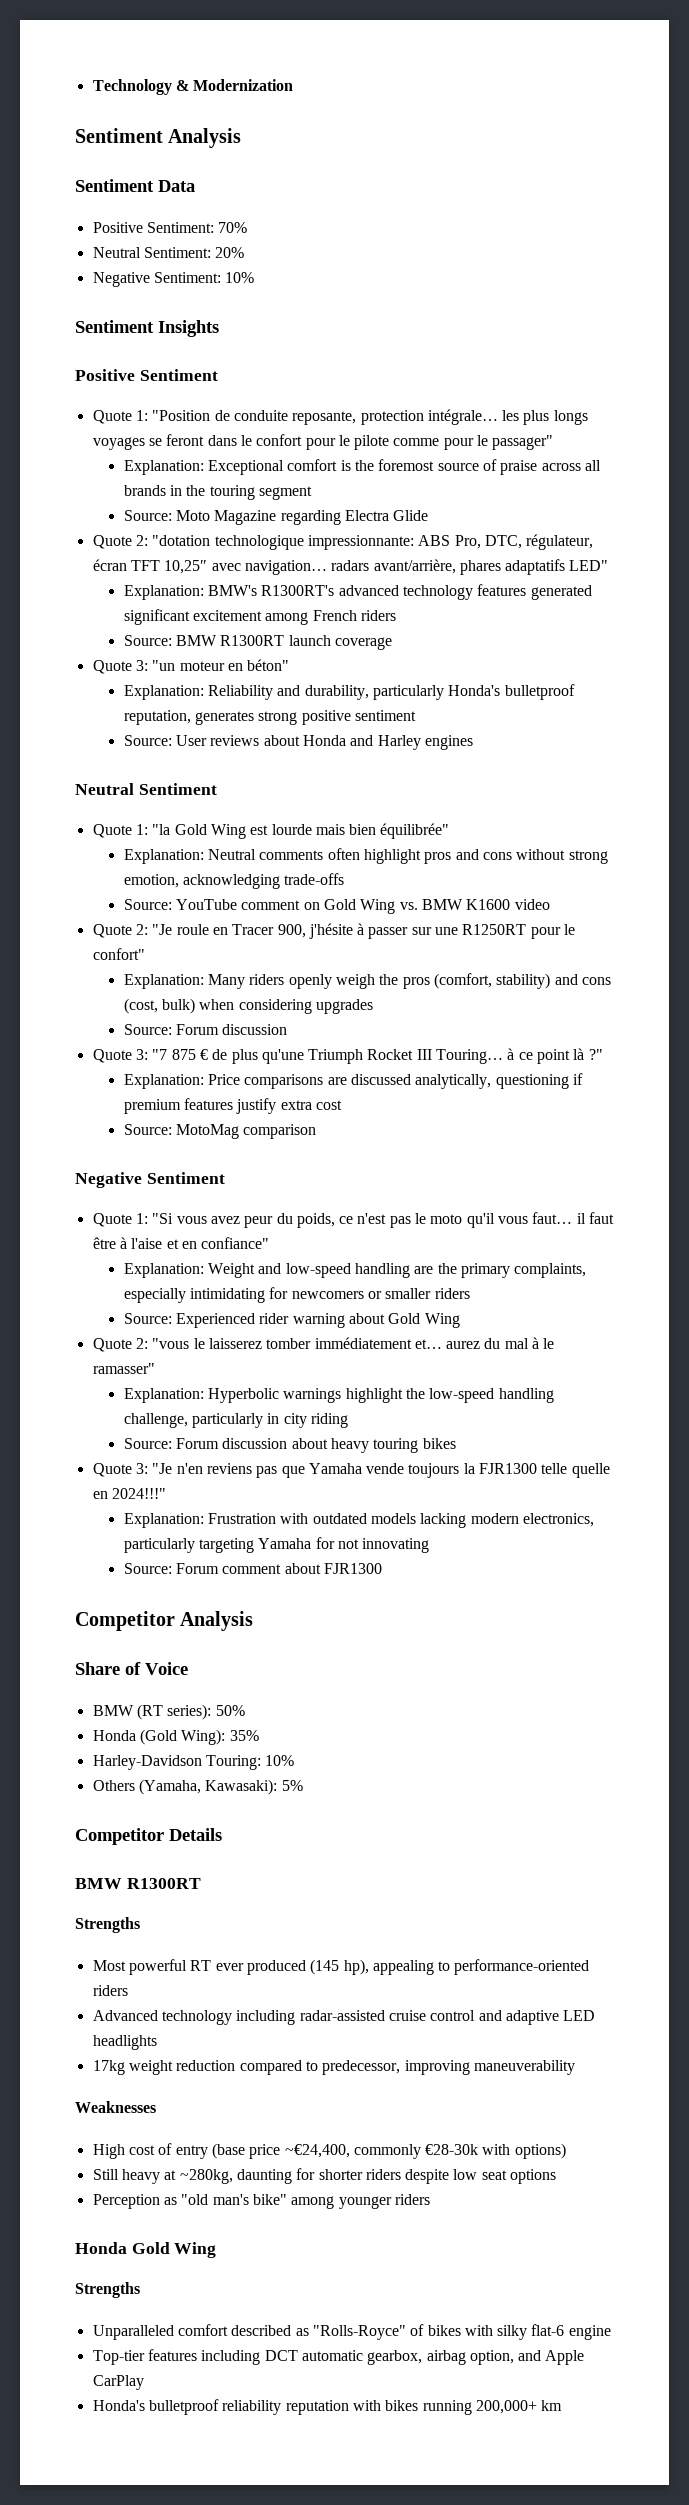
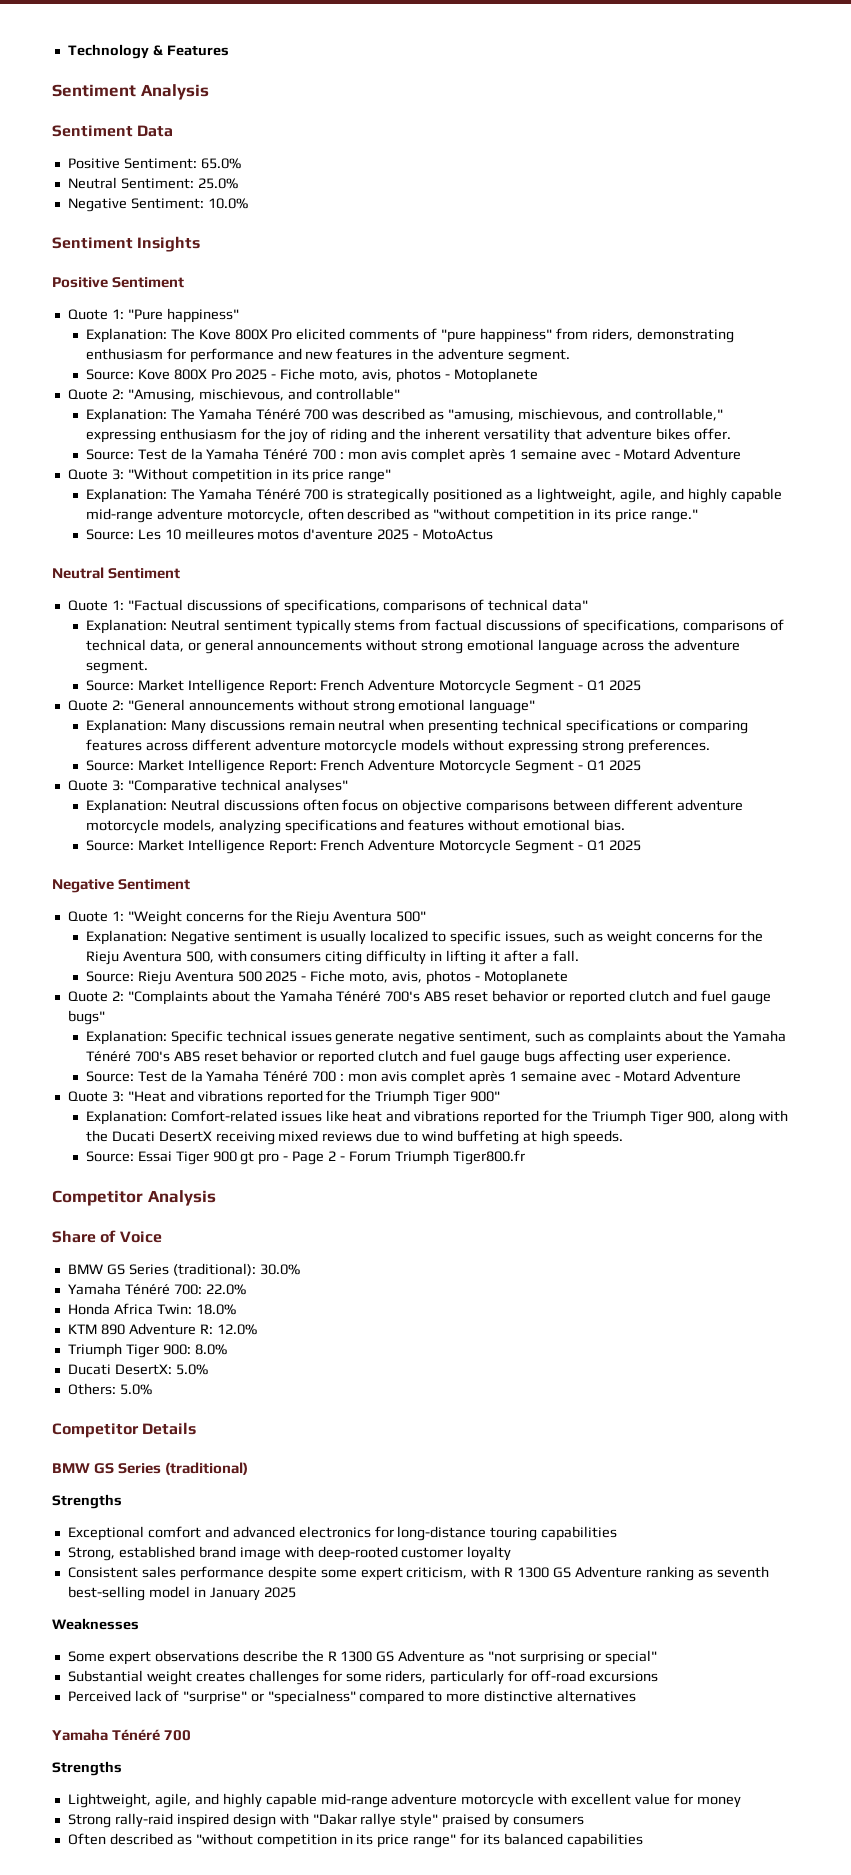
- Technology & Modernization
+ Technology & Features
- Positive Sentiment: 70%
+ Positive Sentiment: 65.0%
- Neutral Sentiment: 20%
+ Neutral Sentiment: 25.0%
- Negative Sentiment: 10%
+ Negative Sentiment: 10.0%
- Quote 1: "Position de conduite reposante, protection intégrale… les plus longs voyages se feront dans le confort pour le pilote comme pour le passager"
- Explanation: Exceptional comfort is the foremost source of praise across all brands in the touring segment
- Source: Moto Magazine regarding Electra Glide
- Quote 2: "dotation technologique impressionnante: ABS Pro, DTC, régulateur, écran TFT 10,25″ avec navigation… radars avant/arrière, phares adaptatifs LED"
- Explanation: BMW's R1300RT's advanced technology features generated significant excitement among French riders
- Source: BMW R1300RT launch coverage
- Quote 3: "un moteur en béton"
- Explanation: Reliability and durability, particularly Honda's bulletproof reputation, generates strong positive sentiment
- Source: User reviews about Honda and Harley engines
+ Quote 1: "Pure happiness"
+ Explanation: The Kove 800X Pro elicited comments of "pure happiness" from riders, demonstrating enthusiasm for performance and new features in the adventure segment.
+ Source: Kove 800X Pro 2025 - Fiche moto, avis, photos - Motoplanete
+ Quote 2: "Amusing, mischievous, and controllable"
+ Explanation: The Yamaha Ténéré 700 was described as "amusing, mischievous, and controllable," expressing enthusiasm for the joy of riding and the inherent versatility that adventure bikes offer.
+ Source: Test de la Yamaha Ténéré 700 : mon avis complet après 1 semaine avec - Motard Adventure
+ Quote 3: "Without competition in its price range"
+ Explanation: The Yamaha Ténéré 700 is strategically positioned as a lightweight, agile, and highly capable mid-range adventure motorcycle, often described as "without competition in its price range."
+ Source: Les 10 meilleures motos d'aventure 2025 - MotoActus
  Neutral Sentiment
- Quote 1: "la Gold Wing est lourde mais bien équilibrée"
- Explanation: Neutral comments often highlight pros and cons without strong emotion, acknowledging trade-offs
- Source: YouTube comment on Gold Wing vs. BMW K1600 video
- Quote 2: "Je roule en Tracer 900, j'hésite à passer sur une R1250RT pour le confort"
- Explanation: Many riders openly weigh the pros (comfort, stability) and cons (cost, bulk) when considering upgrades
- Source: Forum discussion
- Quote 3: "7 875 € de plus qu'une Triumph Rocket III Touring… à ce point là ?"
- Explanation: Price comparisons are discussed analytically, questioning if premium features justify extra cost
- Source: MotoMag comparison
+ Quote 1: "Factual discussions of specifications, comparisons of technical data"
+ Explanation: Neutral sentiment typically stems from factual discussions of specifications, comparisons of technical data, or general announcements without strong emotional language across the adventure segment.
+ Source: Market Intelligence Report: French Adventure Motorcycle Segment - Q1 2025
+ Quote 2: "General announcements without strong emotional language"
+ Explanation: Many discussions remain neutral when presenting technical specifications or comparing features across different adventure motorcycle models without expressing strong preferences.
+ Source: Market Intelligence Report: French Adventure Motorcycle Segment - Q1 2025
+ Quote 3: "Comparative technical analyses"
+ Explanation: Neutral discussions often focus on objective comparisons between different adventure motorcycle models, analyzing specifications and features without emotional bias.
+ Source: Market Intelligence Report: French Adventure Motorcycle Segment - Q1 2025
  Negative Sentiment
- Quote 1: "Si vous avez peur du poids, ce n'est pas le moto qu'il vous faut… il faut être à l'aise et en confiance"
- Explanation: Weight and low-speed handling are the primary complaints, especially intimidating for newcomers or smaller riders
- Source: Experienced rider warning about Gold Wing
- Quote 2: "vous le laisserez tomber immédiatement et… aurez du mal à le ramasser"
- Explanation: Hyperbolic warnings highlight the low-speed handling challenge, particularly in city riding
- Source: Forum discussion about heavy touring bikes
- Quote 3: "Je n'en reviens pas que Yamaha vende toujours la FJR1300 telle quelle en 2024!!!"
- Explanation: Frustration with outdated models lacking modern electronics, particularly targeting Yamaha for not innovating
- Source: Forum comment about FJR1300
+ Quote 1: "Weight concerns for the Rieju Aventura 500"
+ Explanation: Negative sentiment is usually localized to specific issues, such as weight concerns for the Rieju Aventura 500, with consumers citing difficulty in lifting it after a fall.
+ Source: Rieju Aventura 500 2025 - Fiche moto, avis, photos - Motoplanete
+ Quote 2: "Complaints about the Yamaha Ténéré 700's ABS reset behavior or reported clutch and fuel gauge bugs"
+ Explanation: Specific technical issues generate negative sentiment, such as complaints about the Yamaha Ténéré 700's ABS reset behavior or reported clutch and fuel gauge bugs affecting user experience.
+ Source: Test de la Yamaha Ténéré 700 : mon avis complet après 1 semaine avec - Motard Adventure
+ Quote 3: "Heat and vibrations reported for the Triumph Tiger 900"
+ Explanation: Comfort-related issues like heat and vibrations reported for the Triumph Tiger 900, along with the Ducati DesertX receiving mixed reviews due to wind buffeting at high speeds.
+ Source: Essai Tiger 900 gt pro - Page 2 - Forum Triumph Tiger800.fr
- BMW (RT series): 50%
- Honda (Gold Wing): 35%
- Harley-Davidson Touring: 10%
- Others (Yamaha, Kawasaki): 5%
+ BMW GS Series (traditional): 30.0%
+ Yamaha Ténéré 700: 22.0%
+ Honda Africa Twin: 18.0%
+ KTM 890 Adventure R: 12.0%
+ Triumph Tiger 900: 8.0%
+ Ducati DesertX: 5.0%
+ Others: 5.0%
  Competitor Details
- BMW R1300RT
+ BMW GS Series (traditional)
  Strengths
- Most powerful RT ever produced (145 hp), appealing to performance-oriented riders
- Advanced technology including radar-assisted cruise control and adaptive LED headlights
- 17kg weight reduction compared to predecessor, improving maneuverability
+ Exceptional comfort and advanced electronics for long-distance touring capabilities
+ Strong, established brand image with deep-rooted customer loyalty
+ Consistent sales performance despite some expert criticism, with R 1300 GS Adventure ranking as seventh best-selling model in January 2025
  Weaknesses
- High cost of entry (base price ~€24,400, commonly €28-30k with options)
- Still heavy at ~280kg, daunting for shorter riders despite low seat options
- Perception as "old man's bike" among younger riders
- Honda Gold Wing
+ Some expert observations describe the R 1300 GS Adventure as "not surprising or special"
+ Substantial weight creates challenges for some riders, particularly for off-road excursions
+ Perceived lack of "surprise" or "specialness" compared to more distinctive alternatives
+ Yamaha Ténéré 700
  Strengths
- Unparalleled comfort described as "Rolls-Royce" of bikes with silky flat-6 engine
- Top-tier features including DCT automatic gearbox, airbag option, and Apple CarPlay
- Honda's bulletproof reliability reputation with bikes running 200,000+ km
+ Lightweight, agile, and highly capable mid-range adventure motorcycle with excellent value for money
+ Strong rally-raid inspired design with "Dakar rallye style" praised by consumers
+ Often described as "without competition in its price range" for its balanced capabilities

